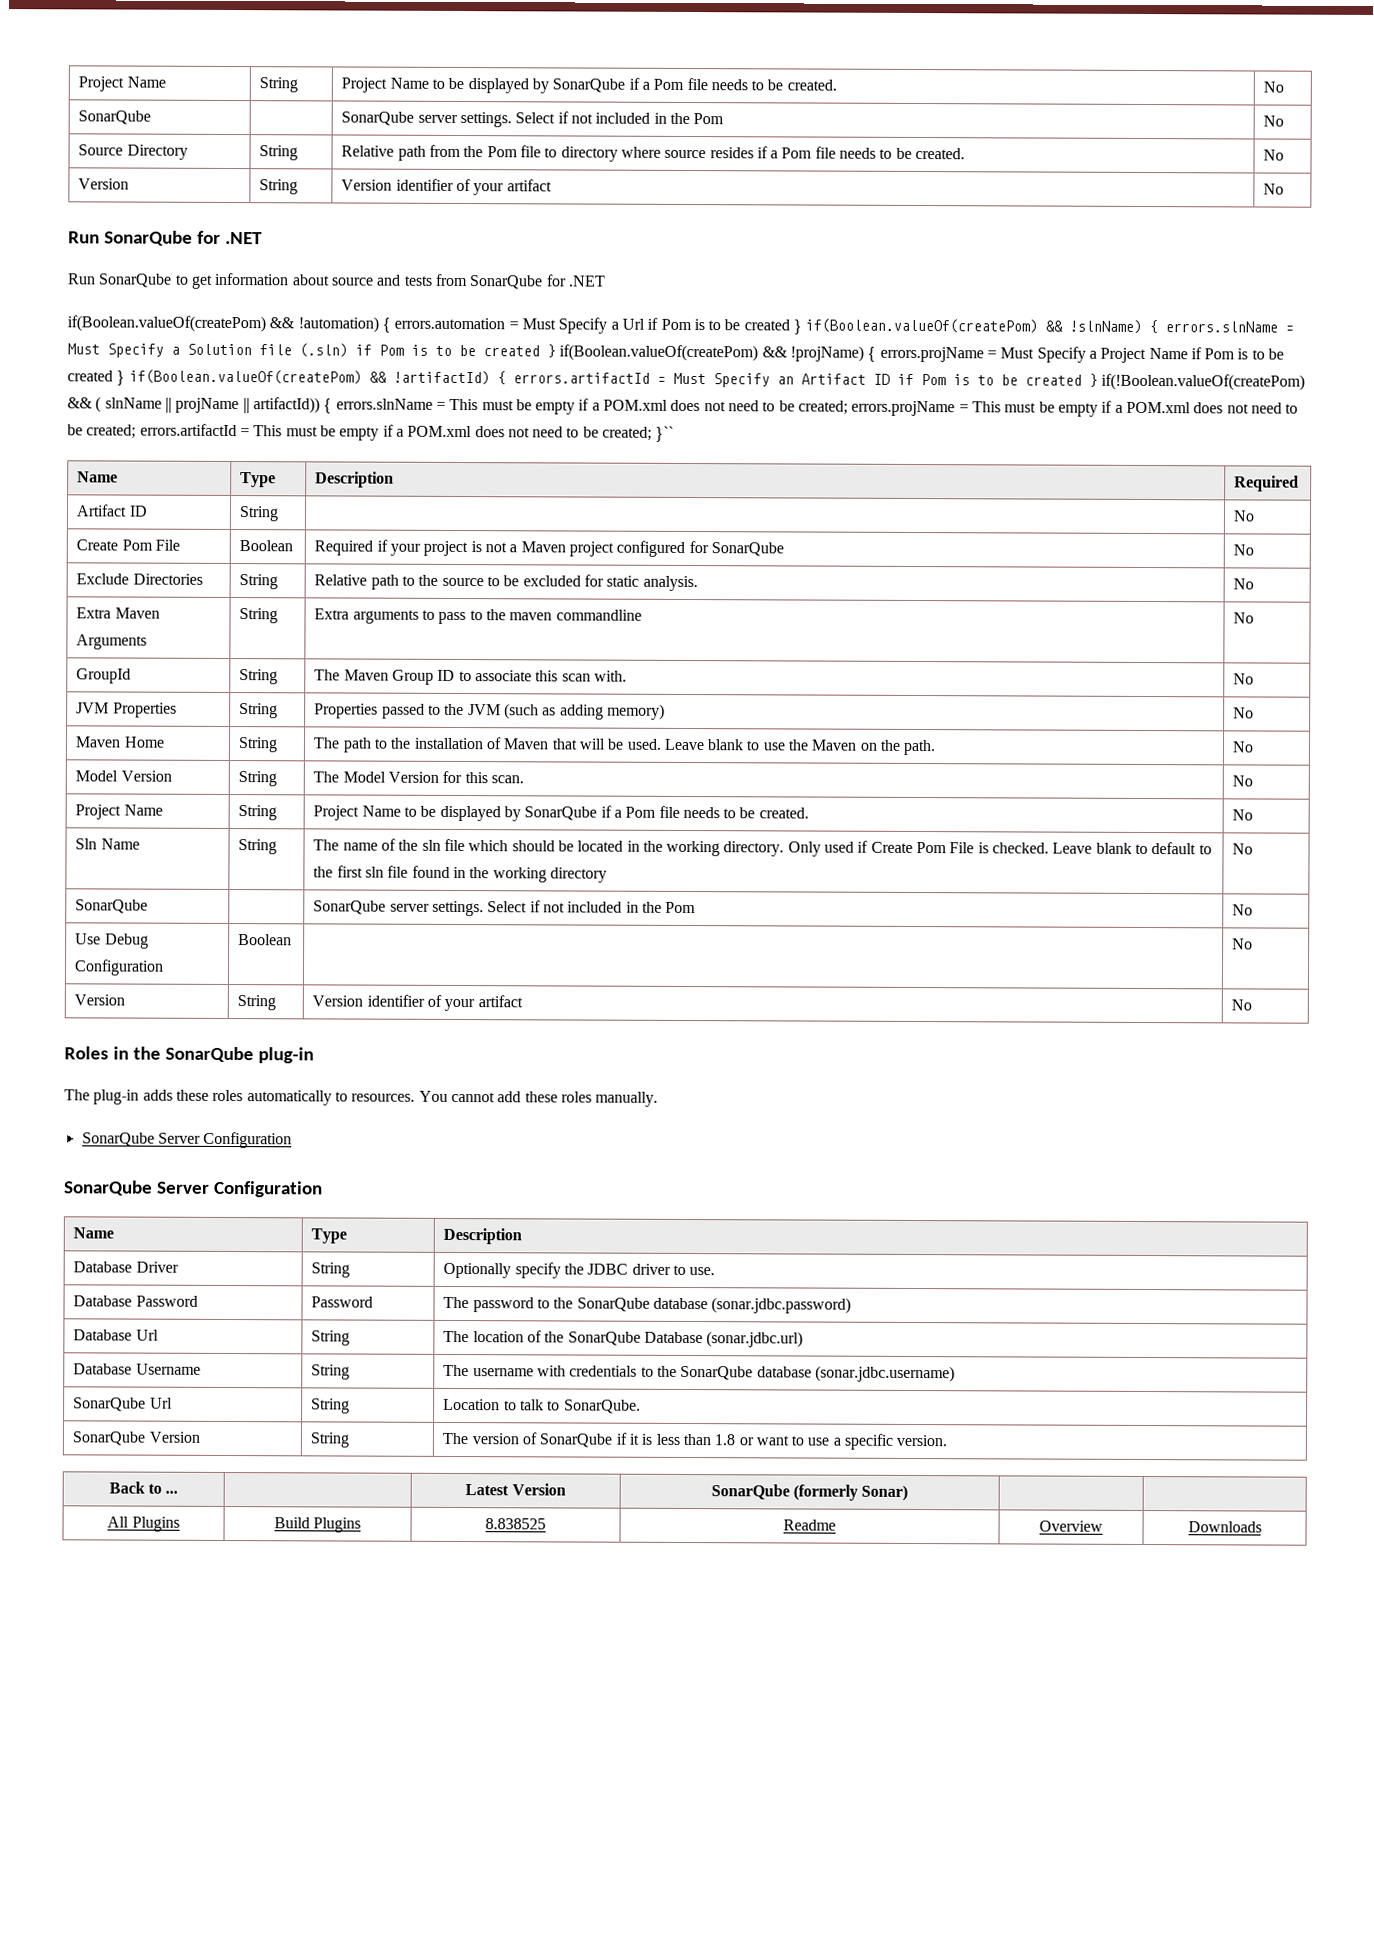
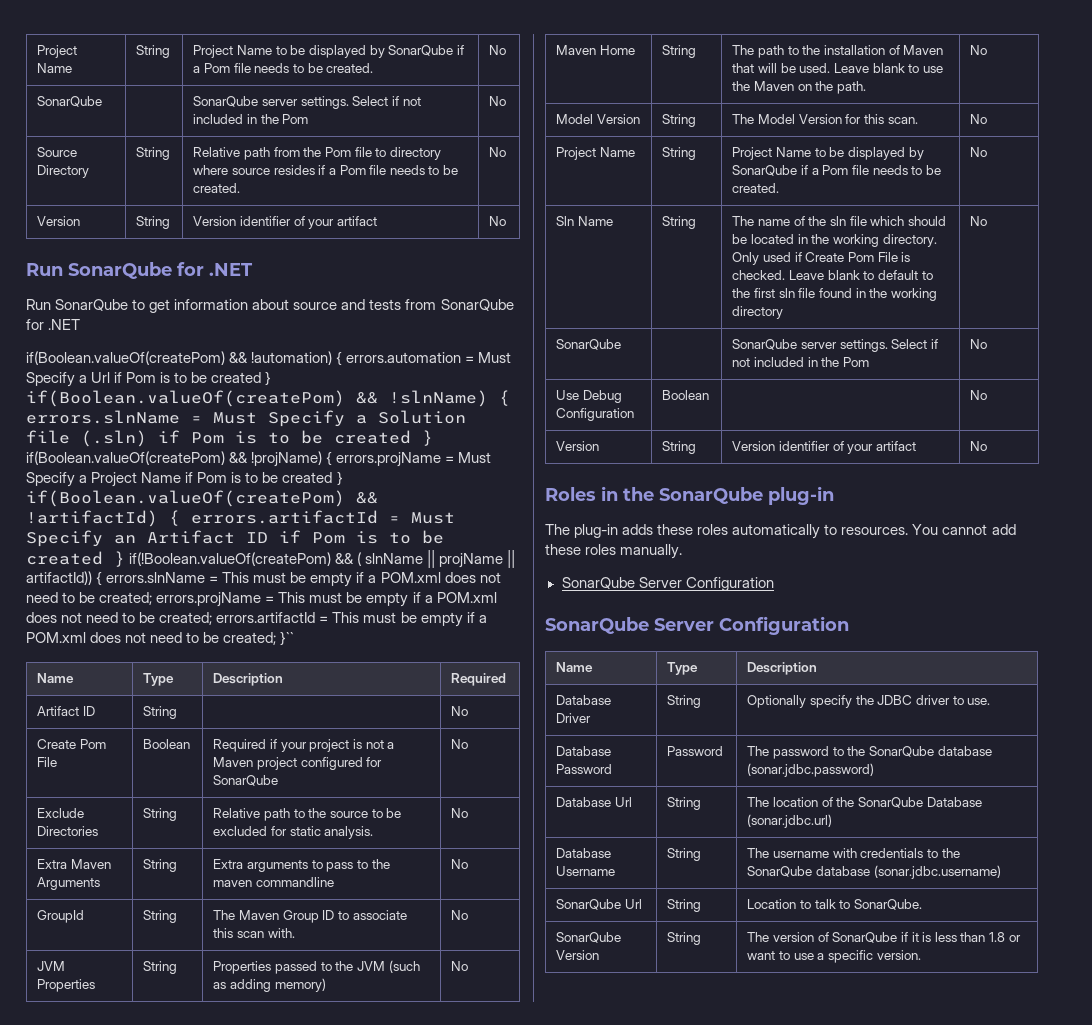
- Back to ... | | Latest Version | SonarQube (formerly Sonar) | |
- All Plugins | Build Plugins | 8.838525 | Readme | Overview | Downloads

